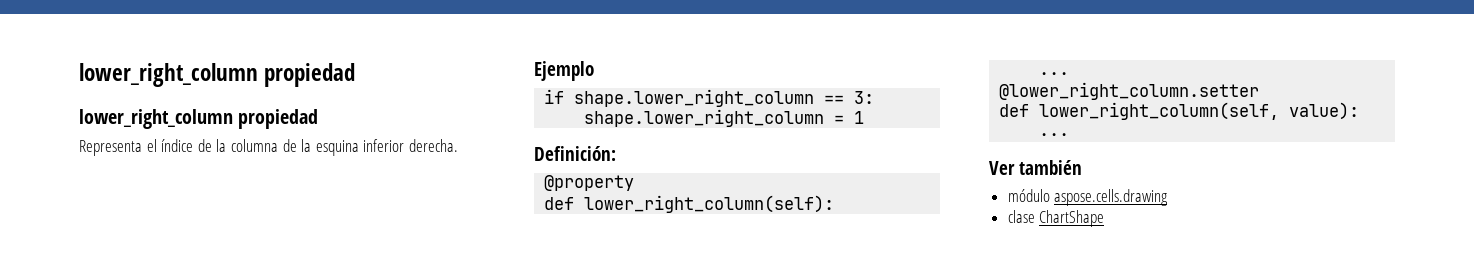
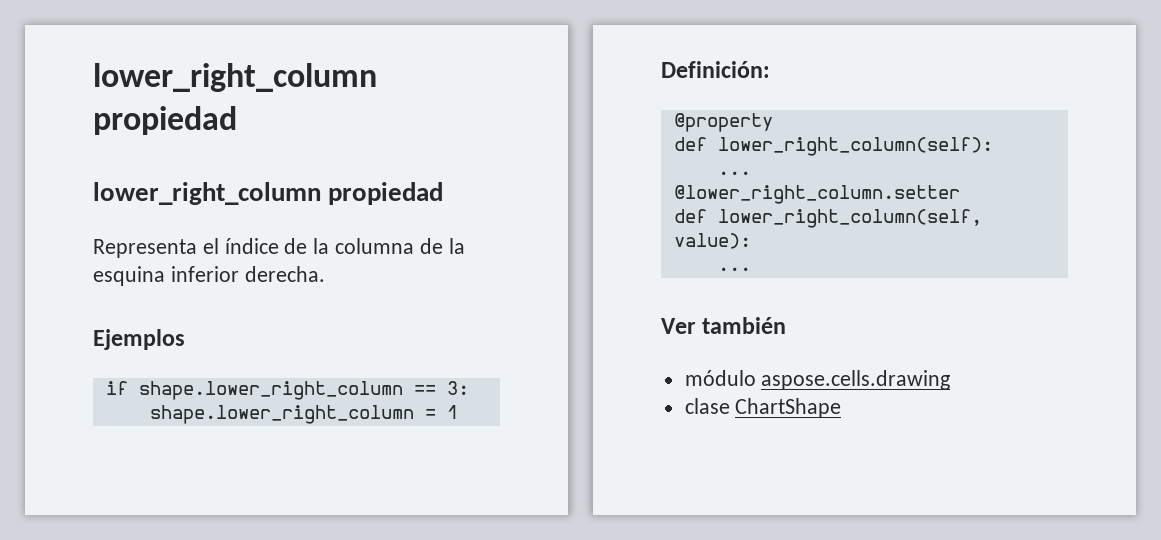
- Ejemplo
+ Ejemplos

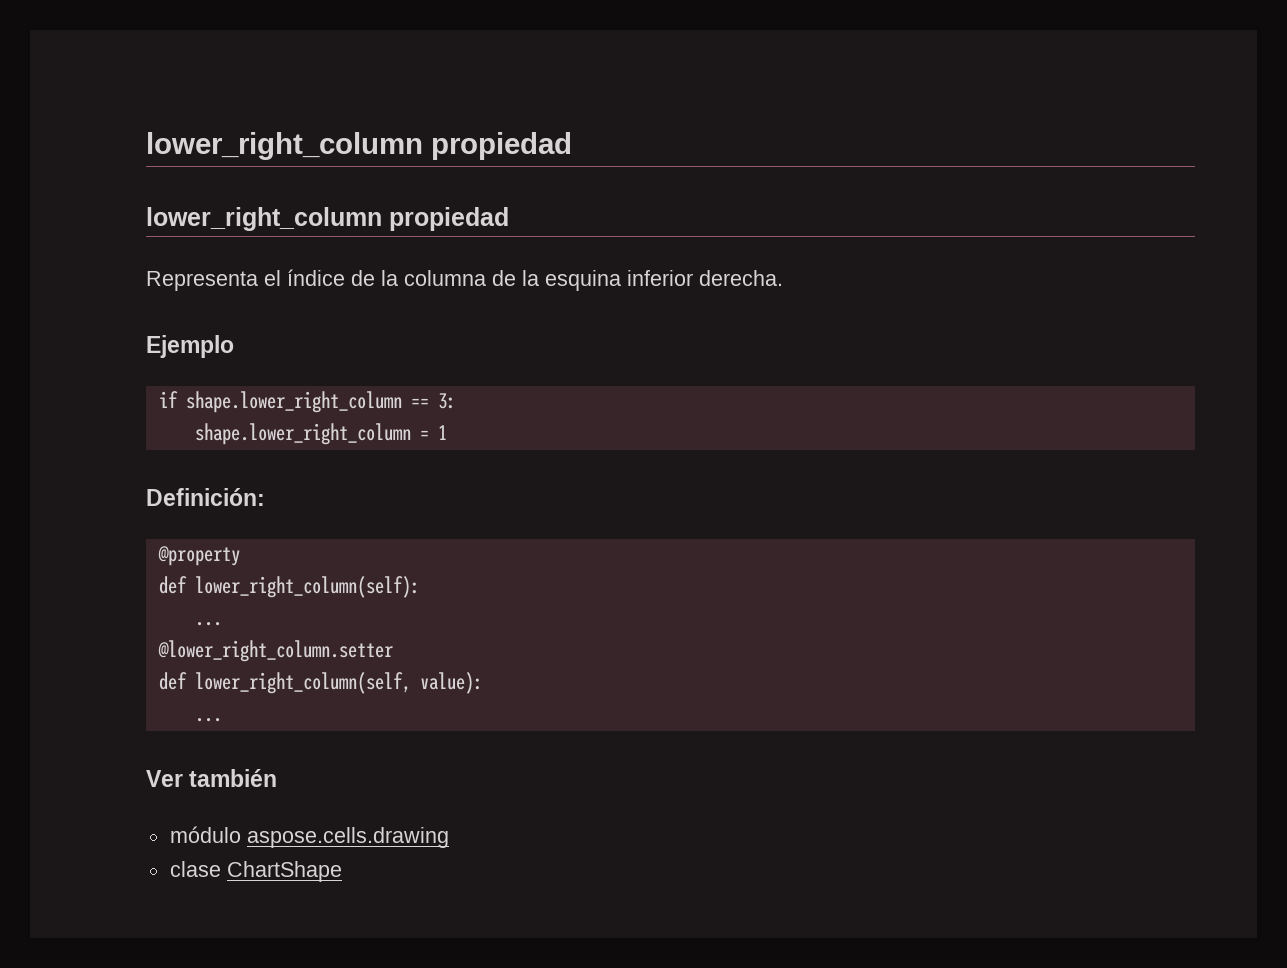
- Ejemplos
+ Ejemplo

